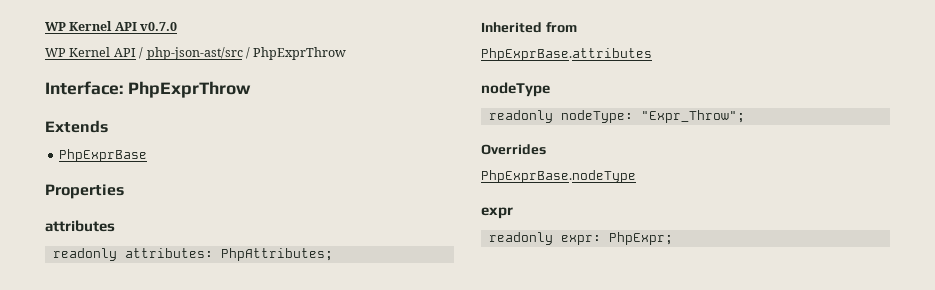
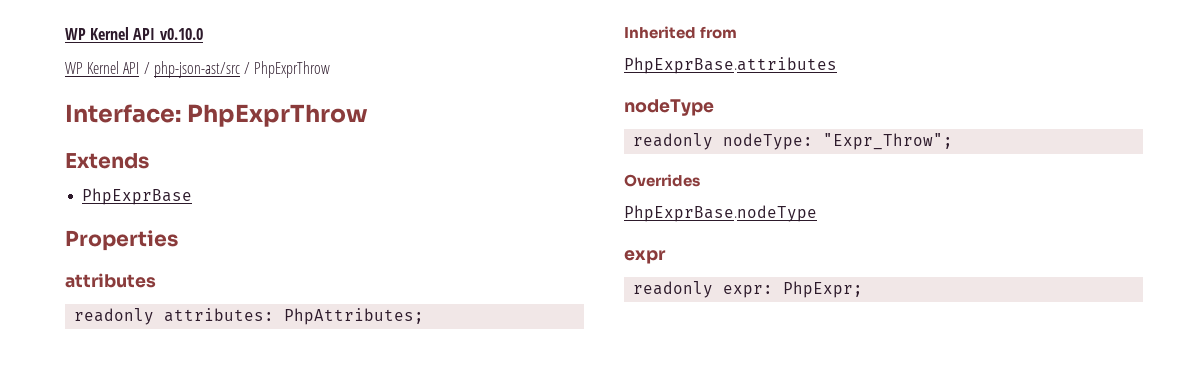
- WP Kernel API v0.7.0
+ WP Kernel API v0.10.0

